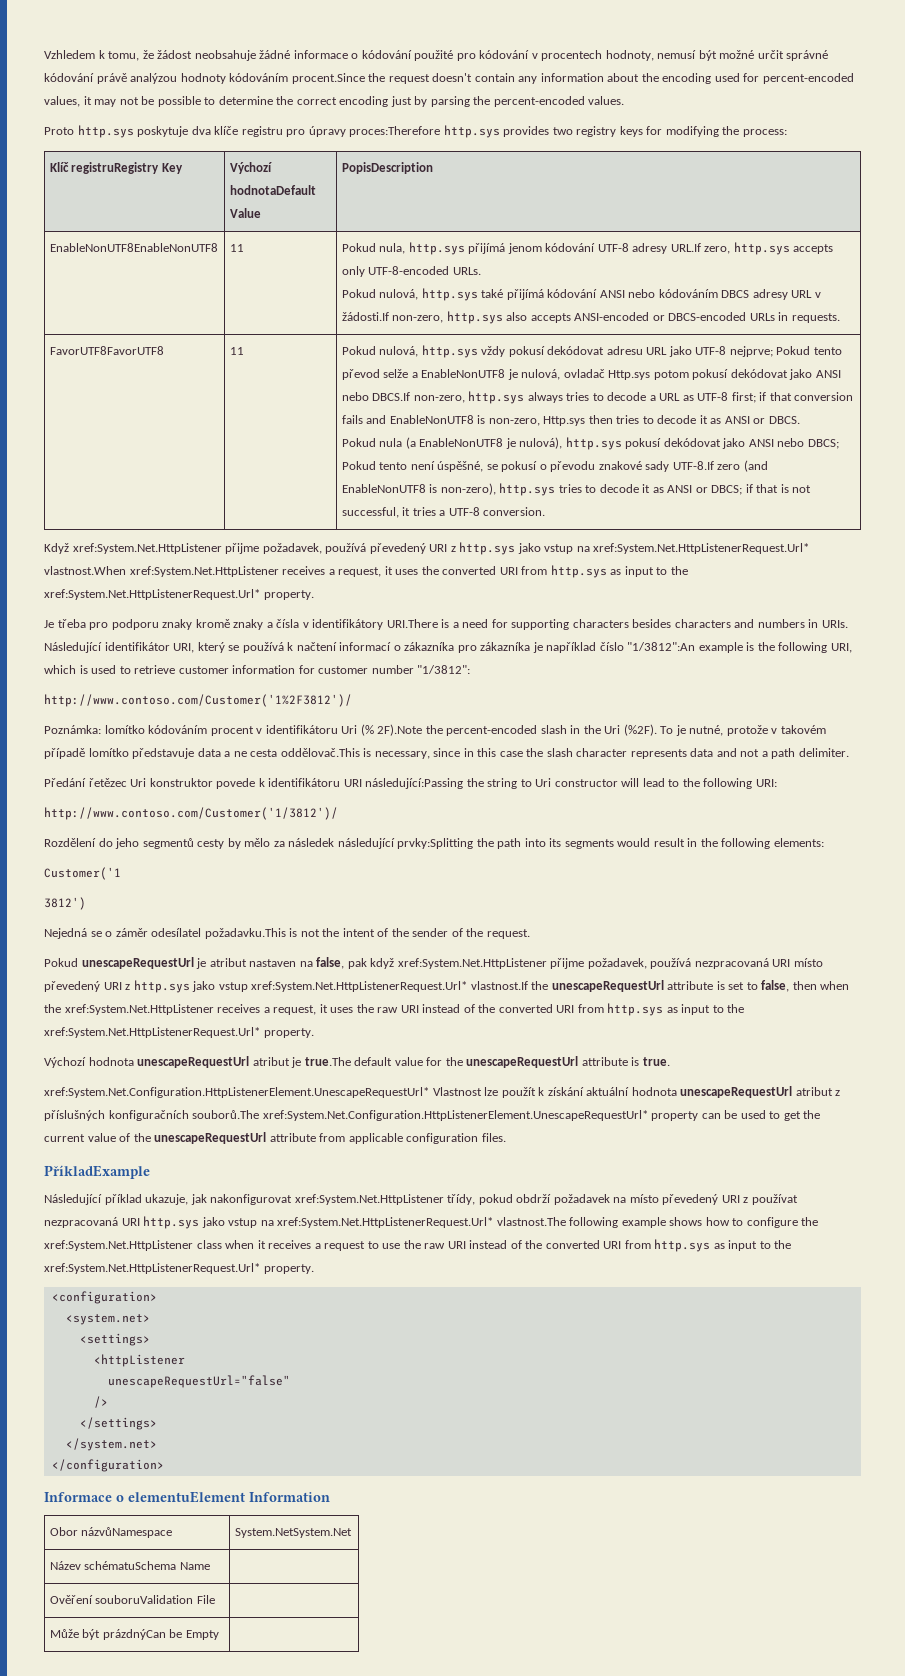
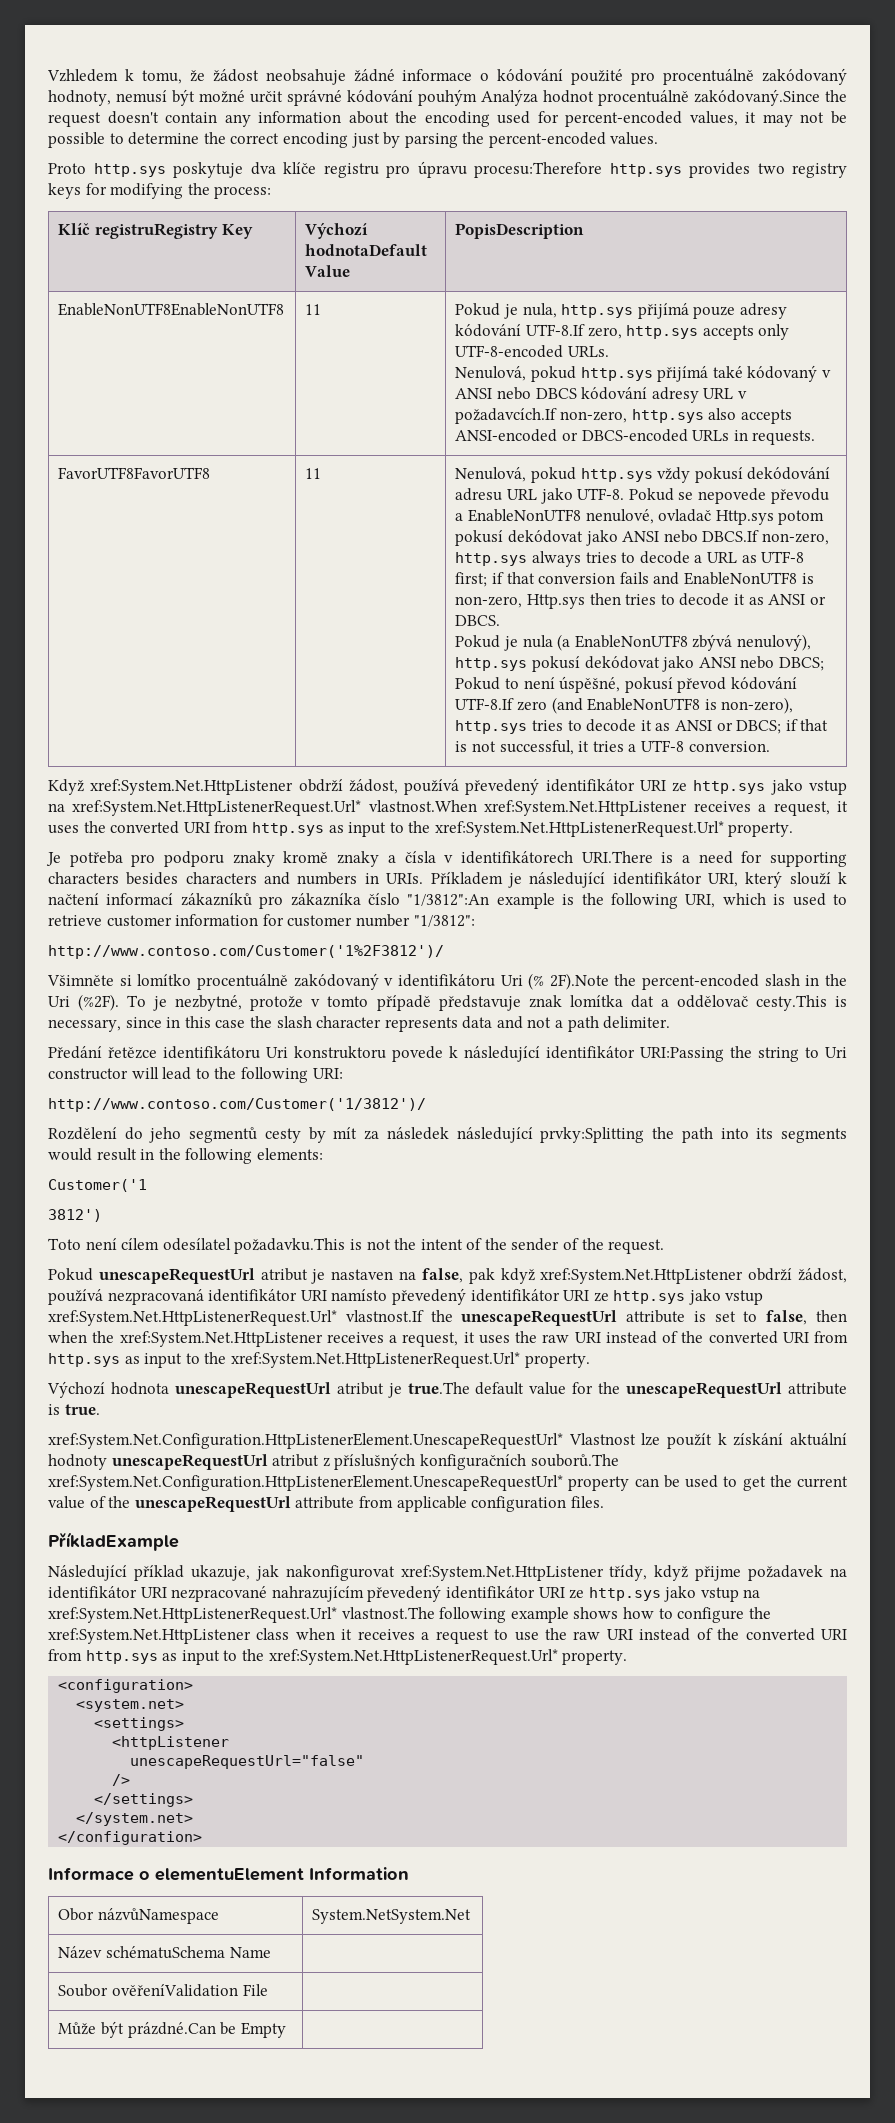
- Vzhledem k tomu, že žádost neobsahuje žádné informace o kódování použité pro kódování v procentech hodnoty, nemusí být možné určit správné kódování právě analýzou hodnoty kódováním procent.Since the request doesn't contain any information about the encoding used for percent-encoded values, it may not be possible to determine the correct encoding just by parsing the percent-encoded values.
+ Vzhledem k tomu, že žádost neobsahuje žádné informace o kódování použité pro procentuálně zakódovaný hodnoty, nemusí být možné určit správné kódování pouhým Analýza hodnot procentuálně zakódovaný.Since the request doesn't contain any information about the encoding used for percent-encoded values, it may not be possible to determine the correct encoding just by parsing the percent-encoded values.
- Proto http.sys poskytuje dva klíče registru pro úpravy proces:Therefore http.sys provides two registry keys for modifying the process:
+ Proto http.sys poskytuje dva klíče registru pro úpravu procesu:Therefore http.sys provides two registry keys for modifying the process:
- Pokud nula, http.sys přijímá jenom kódování UTF-8 adresy URL.If zero, http.sys accepts only UTF-8-encoded URLs.
+ Pokud je nula, http.sys přijímá pouze adresy kódování UTF-8.If zero, http.sys accepts only UTF-8-encoded URLs.
- Pokud nulová, http.sys také přijímá kódování ANSI nebo kódováním DBCS adresy URL v žádosti.If non-zero, http.sys also accepts ANSI-encoded or DBCS-encoded URLs in requests.
+ Nenulová, pokud http.sys přijímá také kódovaný v ANSI nebo DBCS kódování adresy URL v požadavcích.If non-zero, http.sys also accepts ANSI-encoded or DBCS-encoded URLs in requests.
- Pokud nulová, http.sys vždy pokusí dekódovat adresu URL jako UTF-8 nejprve; Pokud tento převod selže a EnableNonUTF8 je nulová, ovladač Http.sys potom pokusí dekódovat jako ANSI nebo DBCS.If non-zero, http.sys always tries to decode a URL as UTF-8 first; if that conversion fails and EnableNonUTF8 is non-zero, Http.sys then tries to decode it as ANSI or DBCS.
+ Nenulová, pokud http.sys vždy pokusí dekódování adresu URL jako UTF-8. Pokud se nepovede převodu a EnableNonUTF8 nenulové, ovladač Http.sys potom pokusí dekódovat jako ANSI nebo DBCS.If non-zero, http.sys always tries to decode a URL as UTF-8 first; if that conversion fails and EnableNonUTF8 is non-zero, Http.sys then tries to decode it as ANSI or DBCS.
- Pokud nula (a EnableNonUTF8 je nulová), http.sys pokusí dekódovat jako ANSI nebo DBCS; Pokud tento není úspěšné, se pokusí o převodu znakové sady UTF-8.If zero (and EnableNonUTF8 is non-zero), http.sys tries to decode it as ANSI or DBCS; if that is not successful, it tries a UTF-8 conversion.
+ Pokud je nula (a EnableNonUTF8 zbývá nenulový), http.sys pokusí dekódovat jako ANSI nebo DBCS; Pokud to není úspěšné, pokusí převod kódování UTF-8.If zero (and EnableNonUTF8 is non-zero), http.sys tries to decode it as ANSI or DBCS; if that is not successful, it tries a UTF-8 conversion.
- Když xref:System.Net.HttpListener přijme požadavek, používá převedený URI z http.sys jako vstup na xref:System.Net.HttpListenerRequest.Url* vlastnost.When xref:System.Net.HttpListener receives a request, it uses the converted URI from http.sys as input to the xref:System.Net.HttpListenerRequest.Url* property.
+ Když xref:System.Net.HttpListener obdrží žádost, používá převedený identifikátor URI ze http.sys jako vstup na xref:System.Net.HttpListenerRequest.Url* vlastnost.When xref:System.Net.HttpListener receives a request, it uses the converted URI from http.sys as input to the xref:System.Net.HttpListenerRequest.Url* property.
- Je třeba pro podporu znaky kromě znaky a čísla v identifikátory URI.There is a need for supporting characters besides characters and numbers in URIs.
+ Je potřeba pro podporu znaky kromě znaky a čísla v identifikátorech URI.There is a need for supporting characters besides characters and numbers in URIs.
- Následující identifikátor URI, který se používá k načtení informací o zákazníka pro zákazníka je například číslo "1/3812":An example is the following URI, which is used to retrieve customer information for customer number "1/3812":
+ Příkladem je následující identifikátor URI, který slouží k načtení informací zákazníků pro zákazníka číslo "1/3812":An example is the following URI, which is used to retrieve customer information for customer number "1/3812":
- Poznámka: lomítko kódováním procent v identifikátoru Uri (% 2F).Note the percent-encoded slash in the Uri (%2F).
+ Všimněte si lomítko procentuálně zakódovaný v identifikátoru Uri (% 2F).Note the percent-encoded slash in the Uri (%2F).
- To je nutné, protože v takovém případě lomítko představuje data a ne cesta oddělovač.This is necessary, since in this case the slash character represents data and not a path delimiter.
+ To je nezbytné, protože v tomto případě představuje znak lomítka dat a oddělovač cesty.This is necessary, since in this case the slash character represents data and not a path delimiter.
- Předání řetězec Uri konstruktor povede k identifikátoru URI následující:Passing the string to Uri constructor will lead to the following URI:
+ Předání řetězce identifikátoru Uri konstruktoru povede k následující identifikátor URI:Passing the string to Uri constructor will lead to the following URI:
- Rozdělení do jeho segmentů cesty by mělo za následek následující prvky:Splitting the path into its segments would result in the following elements:
+ Rozdělení do jeho segmentů cesty by mít za následek následující prvky:Splitting the path into its segments would result in the following elements:
- Nejedná se o záměr odesílatel požadavku.This is not the intent of the sender of the request.
+ Toto není cílem odesílatel požadavku.This is not the intent of the sender of the request.
- Pokud unescapeRequestUrl je atribut nastaven na false, pak když xref:System.Net.HttpListener přijme požadavek, používá nezpracovaná URI místo převedený URI z http.sys jako vstup xref:System.Net.HttpListenerRequest.Url* vlastnost.If the unescapeRequestUrl attribute is set to false, then when the xref:System.Net.HttpListener receives a request, it uses the raw URI instead of the converted URI from http.sys as input to the xref:System.Net.HttpListenerRequest.Url* property.
+ Pokud unescapeRequestUrl atribut je nastaven na false, pak když xref:System.Net.HttpListener obdrží žádost, používá nezpracovaná identifikátor URI namísto převedený identifikátor URI ze http.sys jako vstup xref:System.Net.HttpListenerRequest.Url* vlastnost.If the unescapeRequestUrl attribute is set to false, then when the xref:System.Net.HttpListener receives a request, it uses the raw URI instead of the converted URI from http.sys as input to the xref:System.Net.HttpListenerRequest.Url* property.
- xref:System.Net.Configuration.HttpListenerElement.UnescapeRequestUrl* Vlastnost lze použít k získání aktuální hodnota unescapeRequestUrl atribut z příslušných konfiguračních souborů.The xref:System.Net.Configuration.HttpListenerElement.UnescapeRequestUrl* property can be used to get the current value of the unescapeRequestUrl attribute from applicable configuration files.
+ xref:System.Net.Configuration.HttpListenerElement.UnescapeRequestUrl* Vlastnost lze použít k získání aktuální hodnoty unescapeRequestUrl atribut z příslušných konfiguračních souborů.The xref:System.Net.Configuration.HttpListenerElement.UnescapeRequestUrl* property can be used to get the current value of the unescapeRequestUrl attribute from applicable configuration files.
- Následující příklad ukazuje, jak nakonfigurovat xref:System.Net.HttpListener třídy, pokud obdrží požadavek na místo převedený URI z používat nezpracovaná URI http.sys jako vstup na xref:System.Net.HttpListenerRequest.Url* vlastnost.The following example shows how to configure the xref:System.Net.HttpListener class when it receives a request to use the raw URI instead of the converted URI from http.sys as input to the xref:System.Net.HttpListenerRequest.Url* property.
+ Následující příklad ukazuje, jak nakonfigurovat xref:System.Net.HttpListener třídy, když přijme požadavek na identifikátor URI nezpracované nahrazujícím převedený identifikátor URI ze http.sys jako vstup na xref:System.Net.HttpListenerRequest.Url* vlastnost.The following example shows how to configure the xref:System.Net.HttpListener class when it receives a request to use the raw URI instead of the converted URI from http.sys as input to the xref:System.Net.HttpListenerRequest.Url* property.
- Ověření souboruValidation File |
+ Soubor ověřeníValidation File |
- Může být prázdnýCan be Empty |
+ Může být prázdné.Can be Empty |

